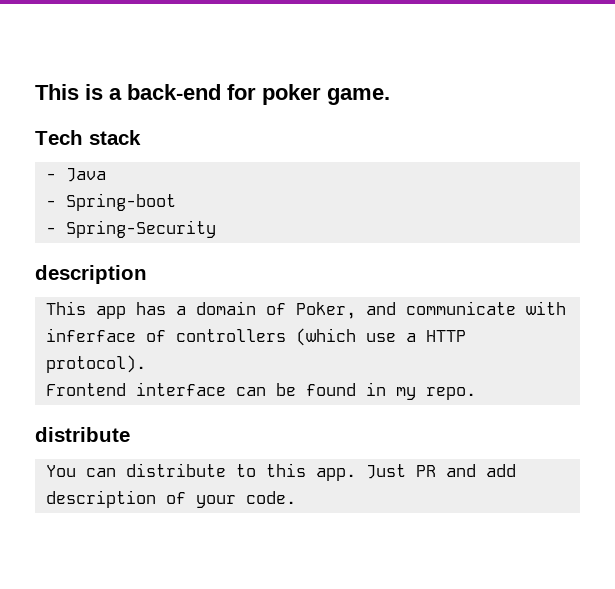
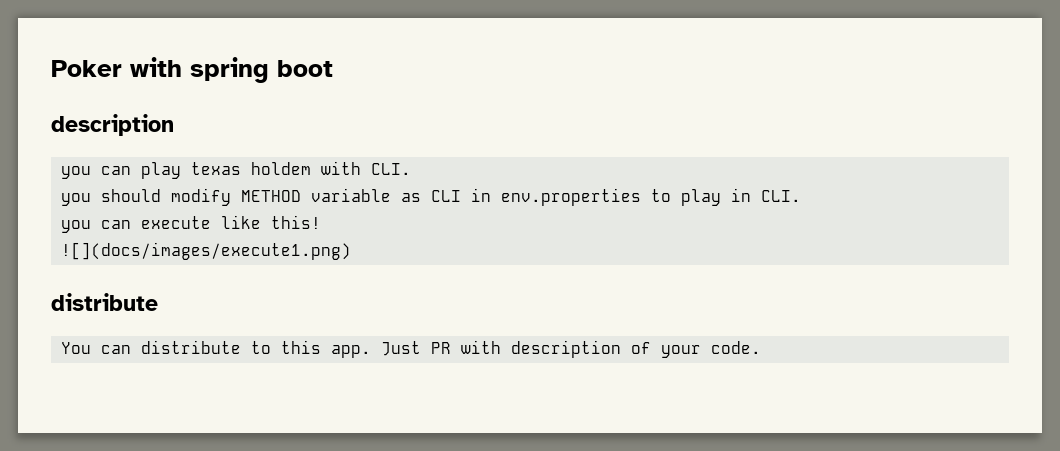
- This is a back-end for poker game.
- Tech stack
- - Java
- - Spring-boot
- - Spring-Security
+ Poker with spring boot
  description
- This app has a domain of Poker, and communicate with inferface of controllers (which use a HTTP protocol).
- Frontend interface can be found in my repo.
+ you can play texas holdem with CLI.
+ you should modify METHOD variable as CLI in env.properties to play in CLI.
+ you can execute like this!
+ ![](docs/images/execute1.png)
- Just PR and add description of your code.
+ Just PR with description of your code.

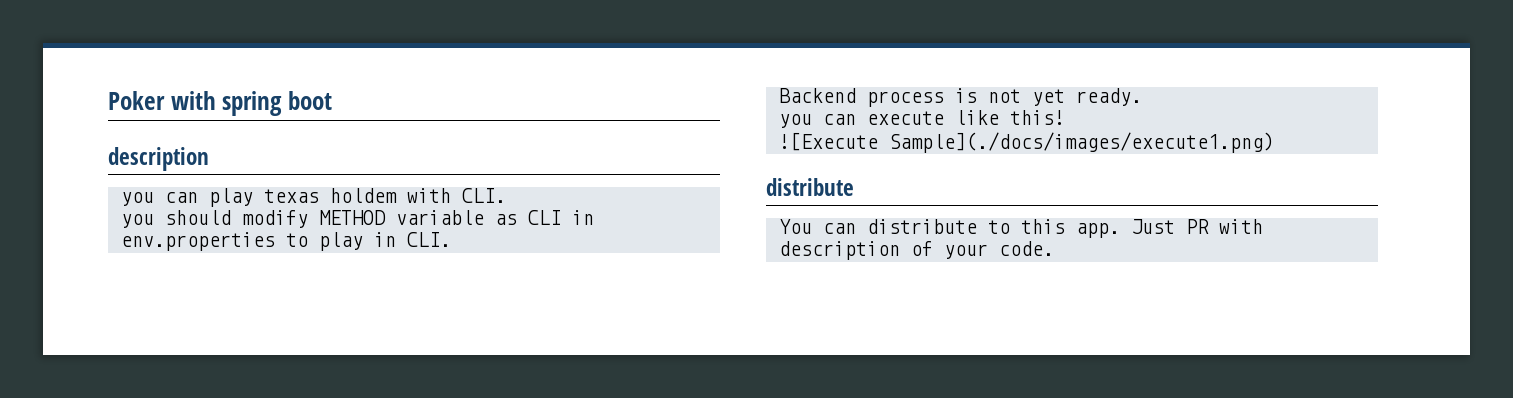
+ Backend process is not yet ready.
- ![](docs/images/execute1.png)
+ ![Execute Sample](./docs/images/execute1.png)

